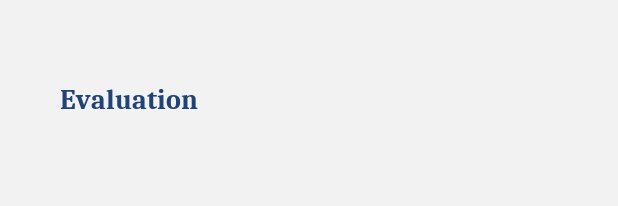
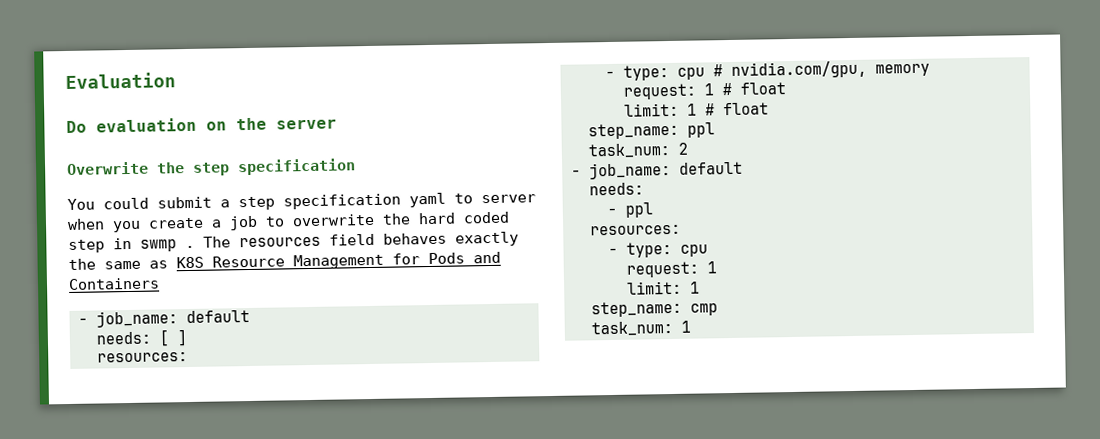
+ Do evaluation on the server
+ Overwrite the step specification
+ You could submit a step specification yaml to server when you create a job to overwrite the hard coded step in swmp . The resources field behaves exactly the same as K8S Resource Management for Pods and Containers
+ - job_name: default
+ needs: [ ]
+ resources:
+ - type: cpu # nvidia.com/gpu, memory
+ request: 1 # float
+ limit: 1 # float
+ step_name: ppl
+ task_num: 2
+ - job_name: default
+ needs:
+ - ppl
+ resources:
+ - type: cpu
+ request: 1
+ limit: 1
+ step_name: cmp
+ task_num: 1

